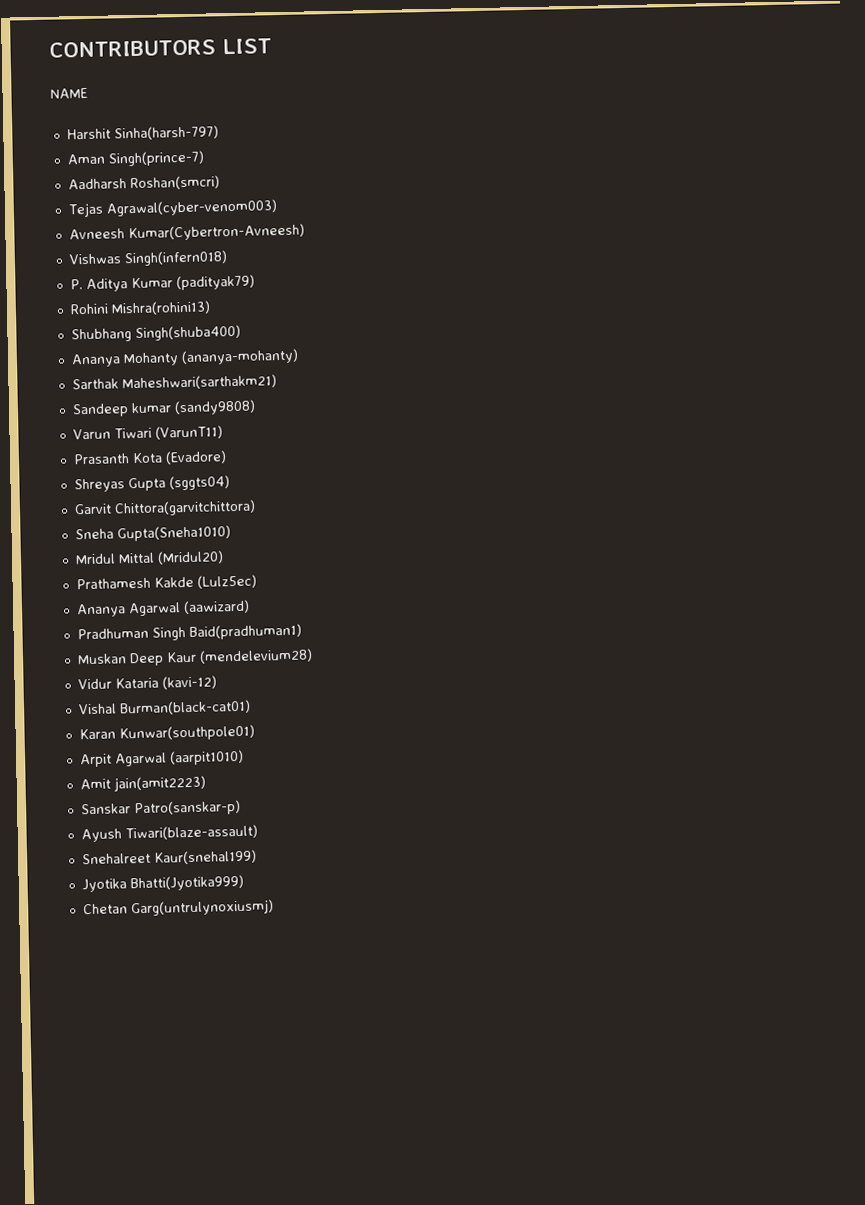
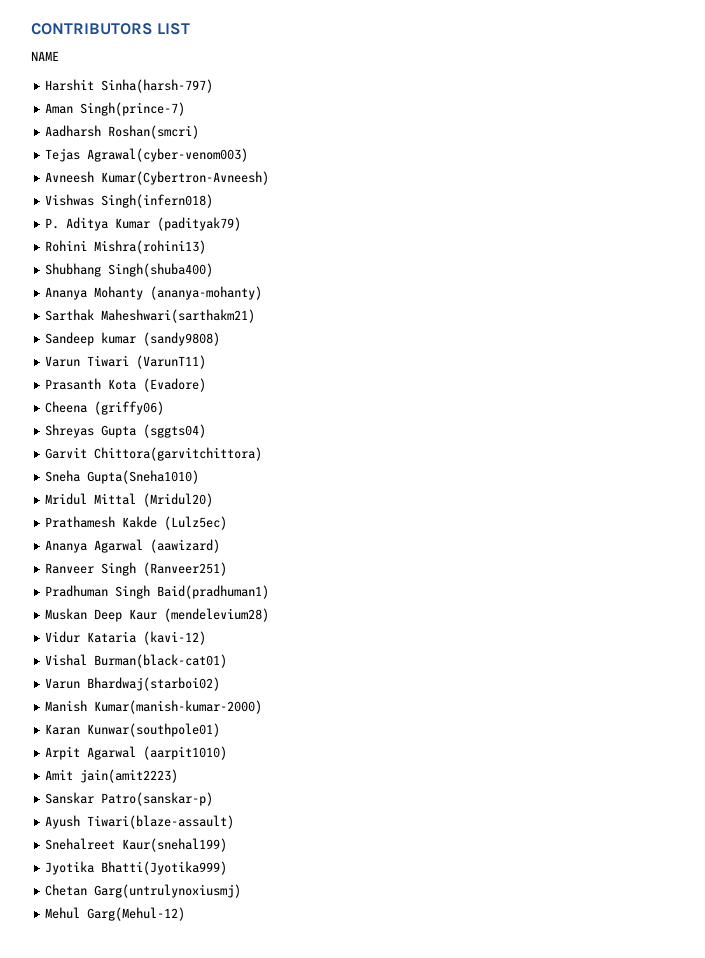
+ Cheena (griffy06)
+ Ranveer Singh (Ranveer251)
+ Varun Bhardwaj(starboi02)
+ Manish Kumar(manish-kumar-2000)
+ Mehul Garg(Mehul-12)

